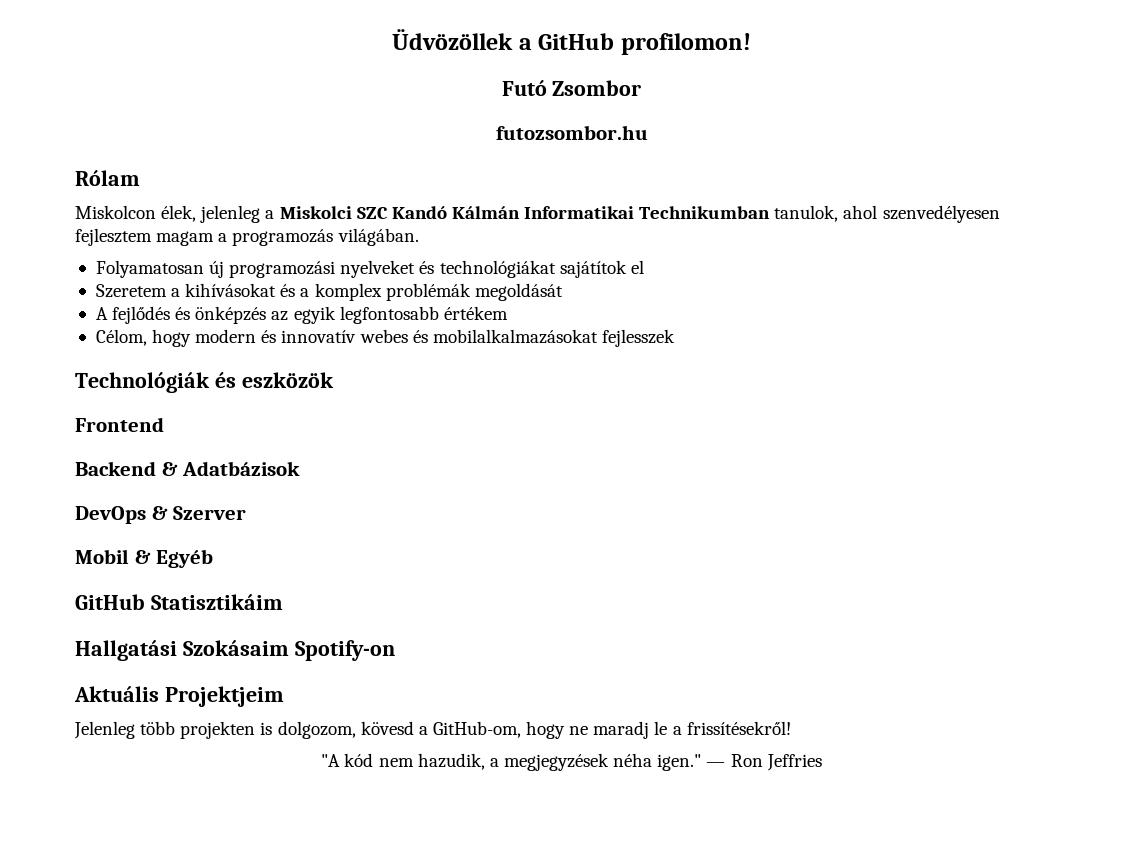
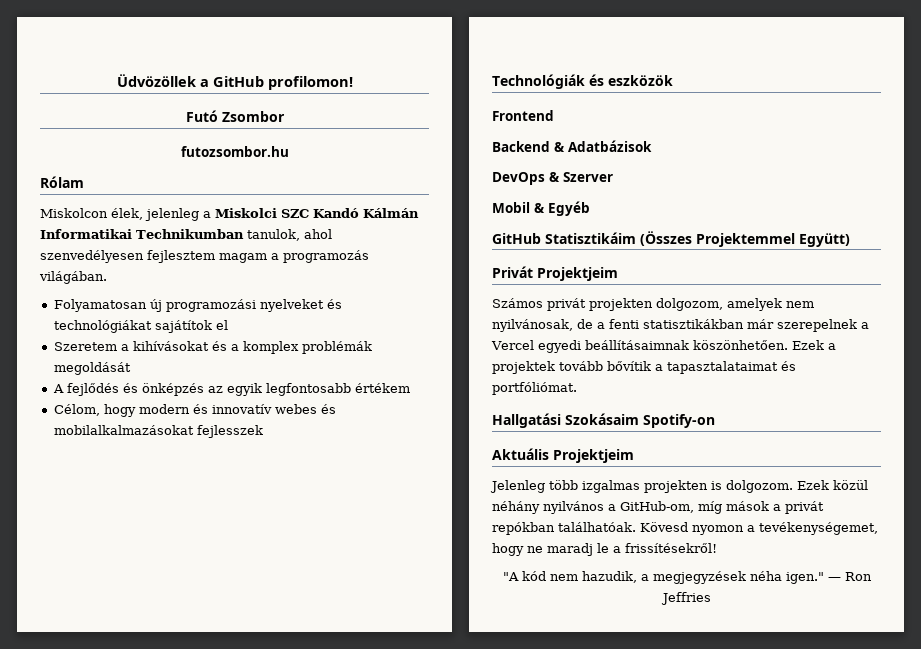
- GitHub Statisztikáim
+ GitHub Statisztikáim (Összes Projektemmel Együtt)
+ Privát Projektjeim
+ Számos privát projekten dolgozom, amelyek nem nyilvánosak, de a fenti statisztikákban már szerepelnek a Vercel egyedi beállításaimnak köszönhetően. Ezek a projektek tovább bővítik a tapasztalataimat és portfóliómat.
- Jelenleg több projekten is dolgozom, kövesd a GitHub-om, hogy ne maradj le a frissítésekről!
+ Jelenleg több izgalmas projekten is dolgozom. Ezek közül néhány nyilvános a GitHub-om, míg mások a privát repókban találhatóak. Kövesd nyomon a tevékenységemet, hogy ne maradj le a frissítésekről!

